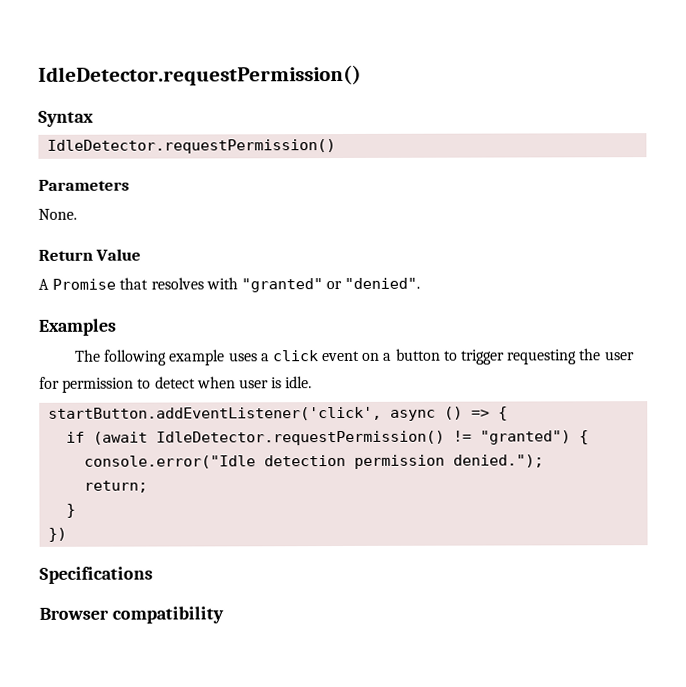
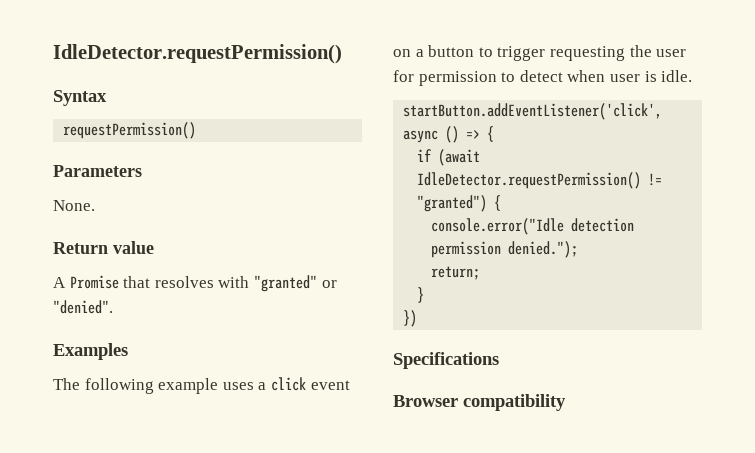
  Syntax
- IdleDetector.requestPermission()
+ requestPermission()
- Return Value
+ Return value

